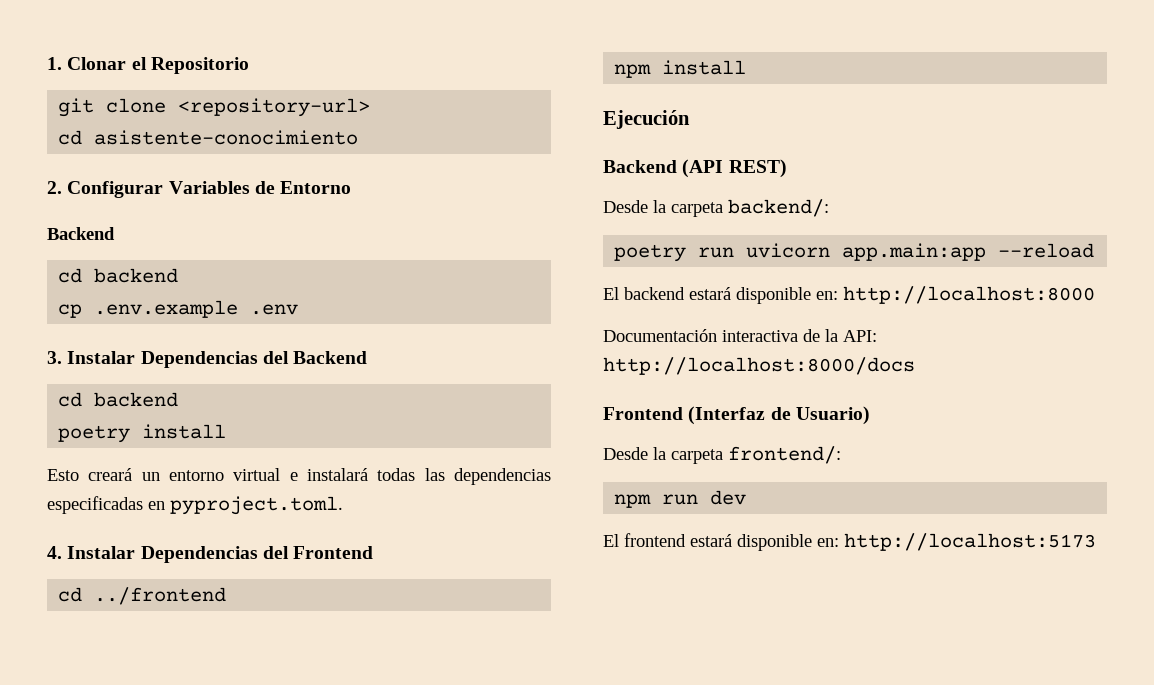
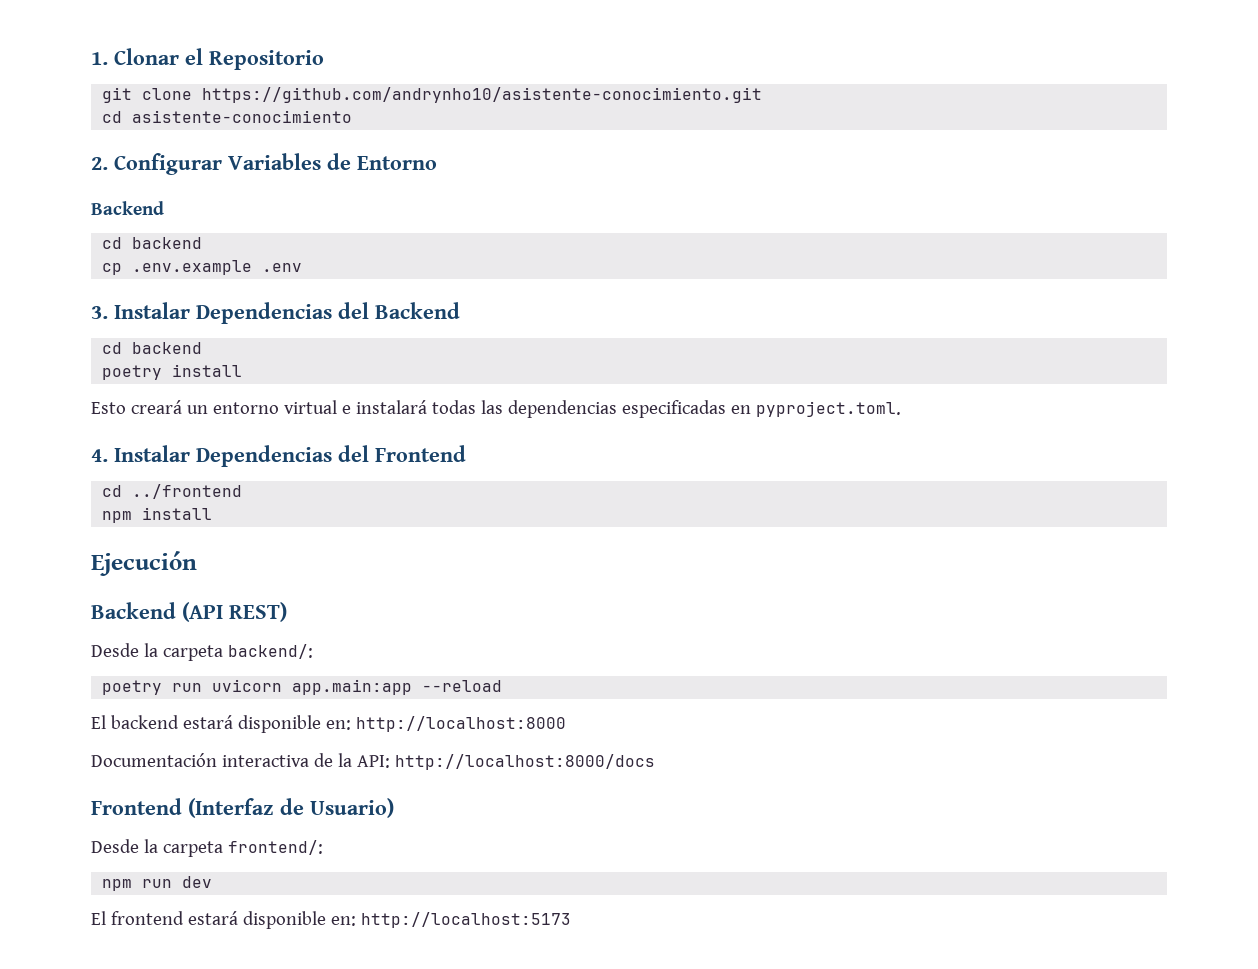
- git clone <repository-url>
+ git clone https://github.com/andrynho10/asistente-conocimiento.git

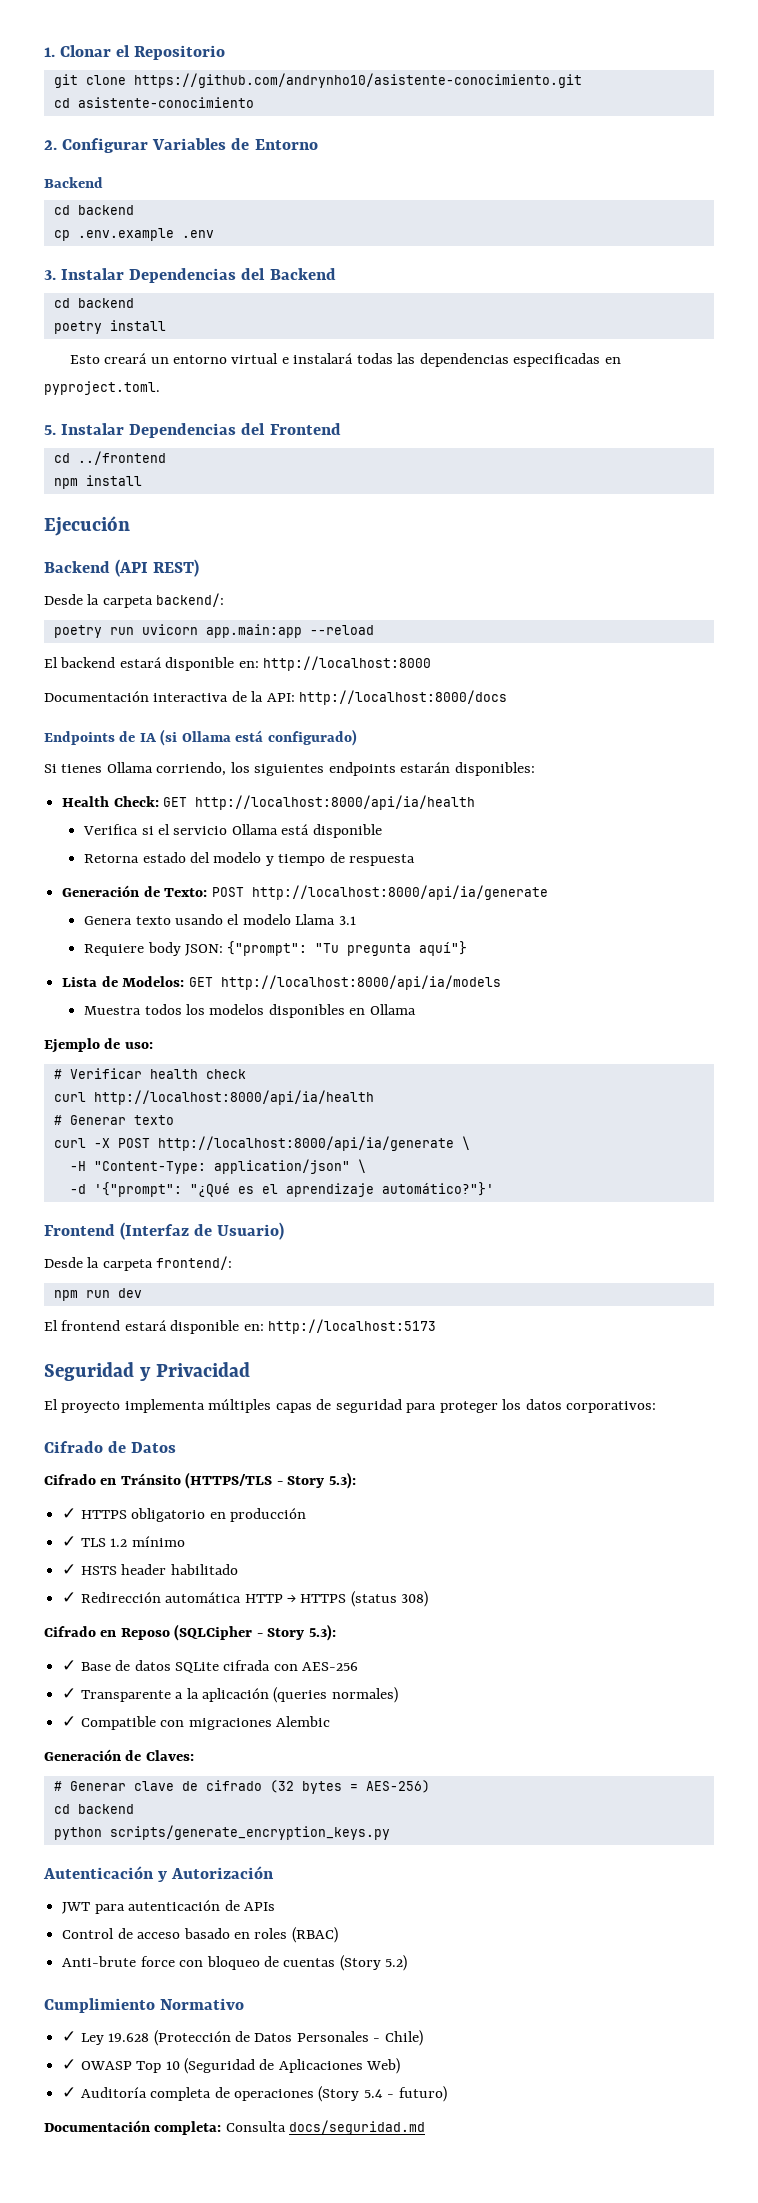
- 4. Instalar Dependencias del Frontend
+ 5. Instalar Dependencias del Frontend
+ Endpoints de IA (si Ollama está configurado)
+ Si tienes Ollama corriendo, los siguientes endpoints estarán disponibles:
+ Health Check: GET http://localhost:8000/api/ia/health
+ Verifica si el servicio Ollama está disponible
+ Retorna estado del modelo y tiempo de respuesta
+ Generación de Texto: POST http://localhost:8000/api/ia/generate
+ Genera texto usando el modelo Llama 3.1
+ Requiere body JSON: {"prompt": "Tu pregunta aquí"}
+ Lista de Modelos: GET http://localhost:8000/api/ia/models
+ Muestra todos los modelos disponibles en Ollama
+ Ejemplo de uso:
+ # Verificar health check
+ curl http://localhost:8000/api/ia/health
+ # Generar texto
+ curl -X POST http://localhost:8000/api/ia/generate \
+ -H "Content-Type: application/json" \
+ -d '{"prompt": "¿Qué es el aprendizaje automático?"}'
+ Seguridad y Privacidad
+ El proyecto implementa múltiples capas de seguridad para proteger los datos corporativos:
+ Cifrado de Datos
+ Cifrado en Tránsito (HTTPS/TLS - Story 5.3):
+ ✓ HTTPS obligatorio en producción
+ ✓ TLS 1.2 mínimo
+ ✓ HSTS header habilitado
+ ✓ Redirección automática HTTP → HTTPS (status 308)
+ Cifrado en Reposo (SQLCipher - Story 5.3):
+ ✓ Base de datos SQLite cifrada con AES-256
+ ✓ Transparente a la aplicación (queries normales)
+ ✓ Compatible con migraciones Alembic
+ Generación de Claves:
+ # Generar clave de cifrado (32 bytes = AES-256)
+ cd backend
+ python scripts/generate_encryption_keys.py
+ Autenticación y Autorización
+ JWT para autenticación de APIs
+ Control de acceso basado en roles (RBAC)
+ Anti-brute force con bloqueo de cuentas (Story 5.2)
+ Cumplimiento Normativo
+ ✓ Ley 19.628 (Protección de Datos Personales - Chile)
+ ✓ OWASP Top 10 (Seguridad de Aplicaciones Web)
+ ✓ Auditoría completa de operaciones (Story 5.4 - futuro)
+ Documentación completa: Consulta docs/seguridad.md

